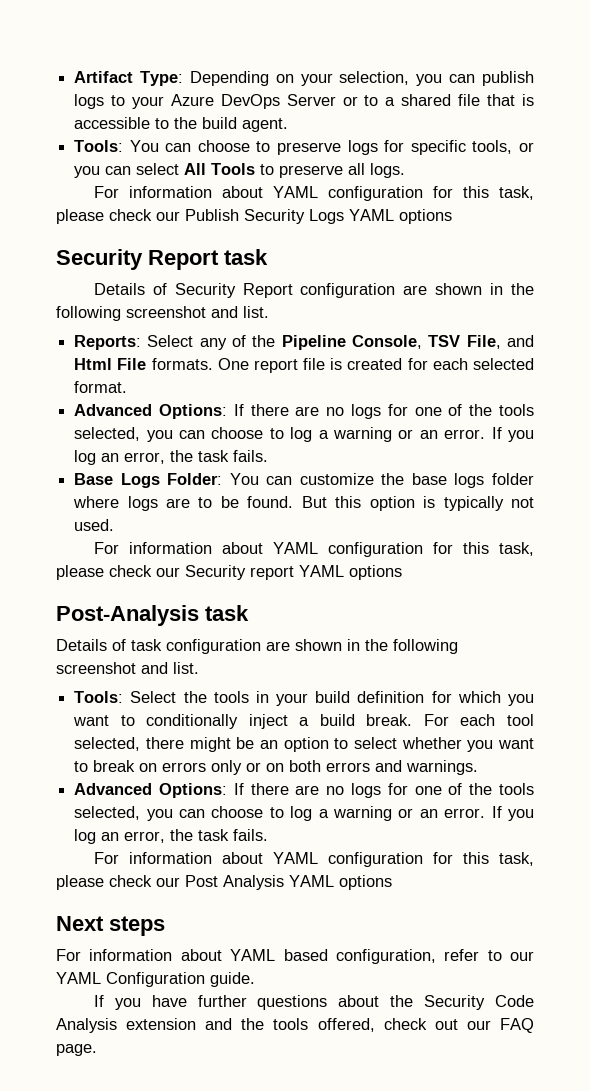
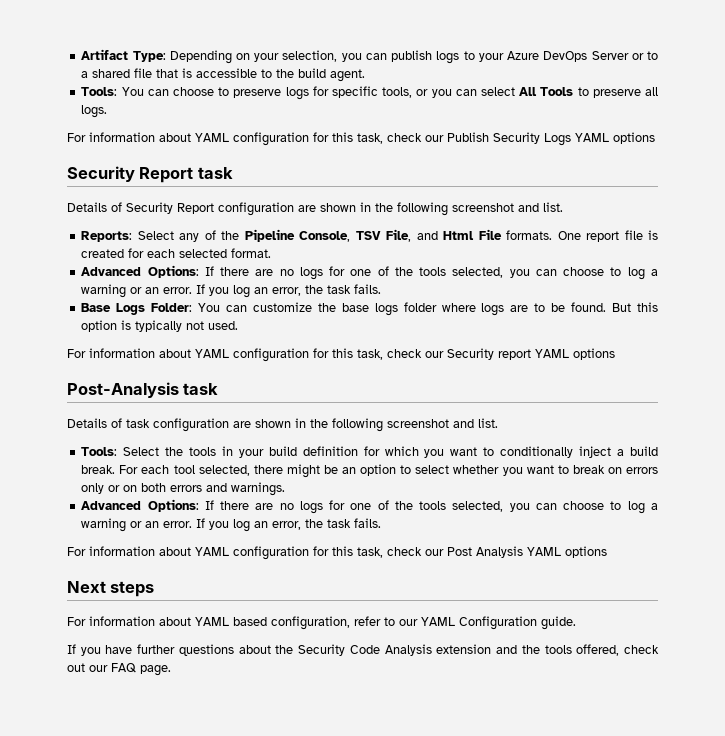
- For information about YAML configuration for this task, please check our Publish Security Logs YAML options
+ For information about YAML configuration for this task, check our Publish Security Logs YAML options
- For information about YAML configuration for this task, please check our Security report YAML options
+ For information about YAML configuration for this task, check our Security report YAML options
- For information about YAML configuration for this task, please check our Post Analysis YAML options
+ For information about YAML configuration for this task, check our Post Analysis YAML options

